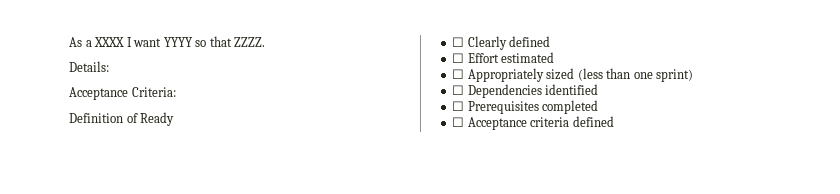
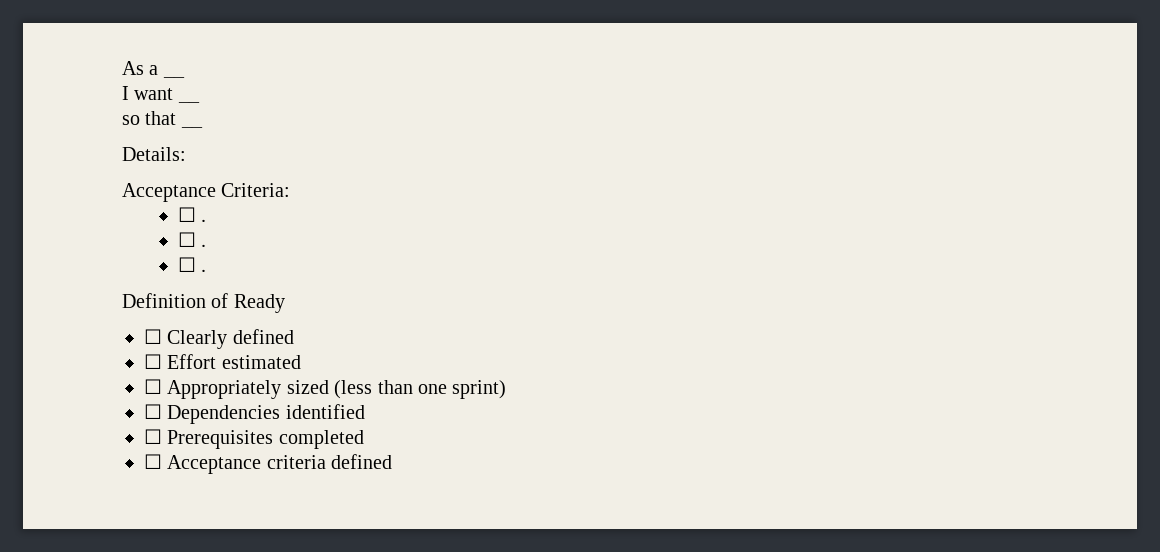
- As a XXXX I want YYYY so that ZZZZ.
+ As a __
+ I want __
+ so that __
  Acceptance Criteria:
+ ☐ .
+ ☐ .
+ ☐ .

